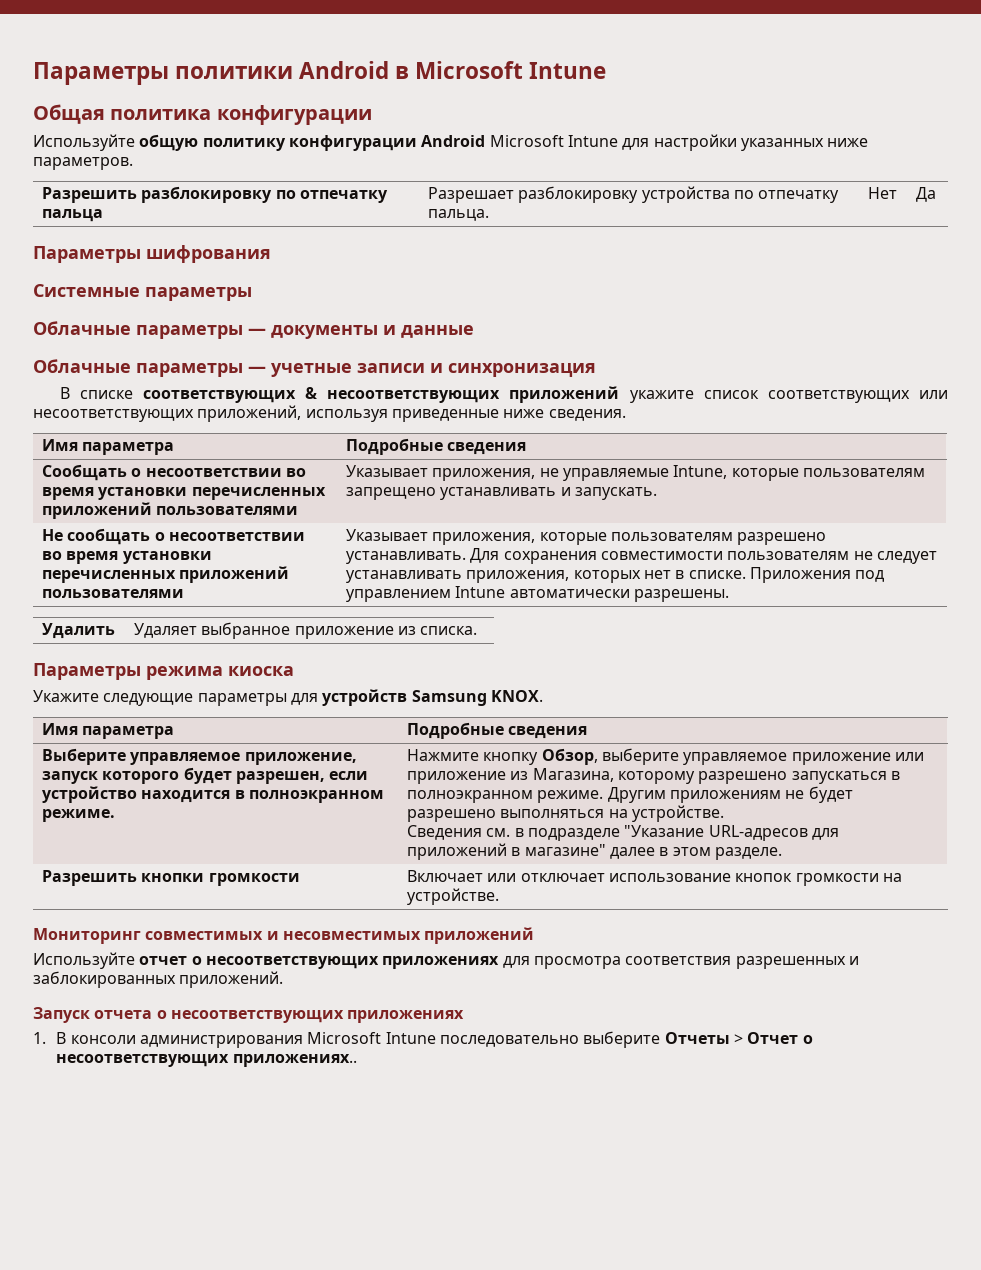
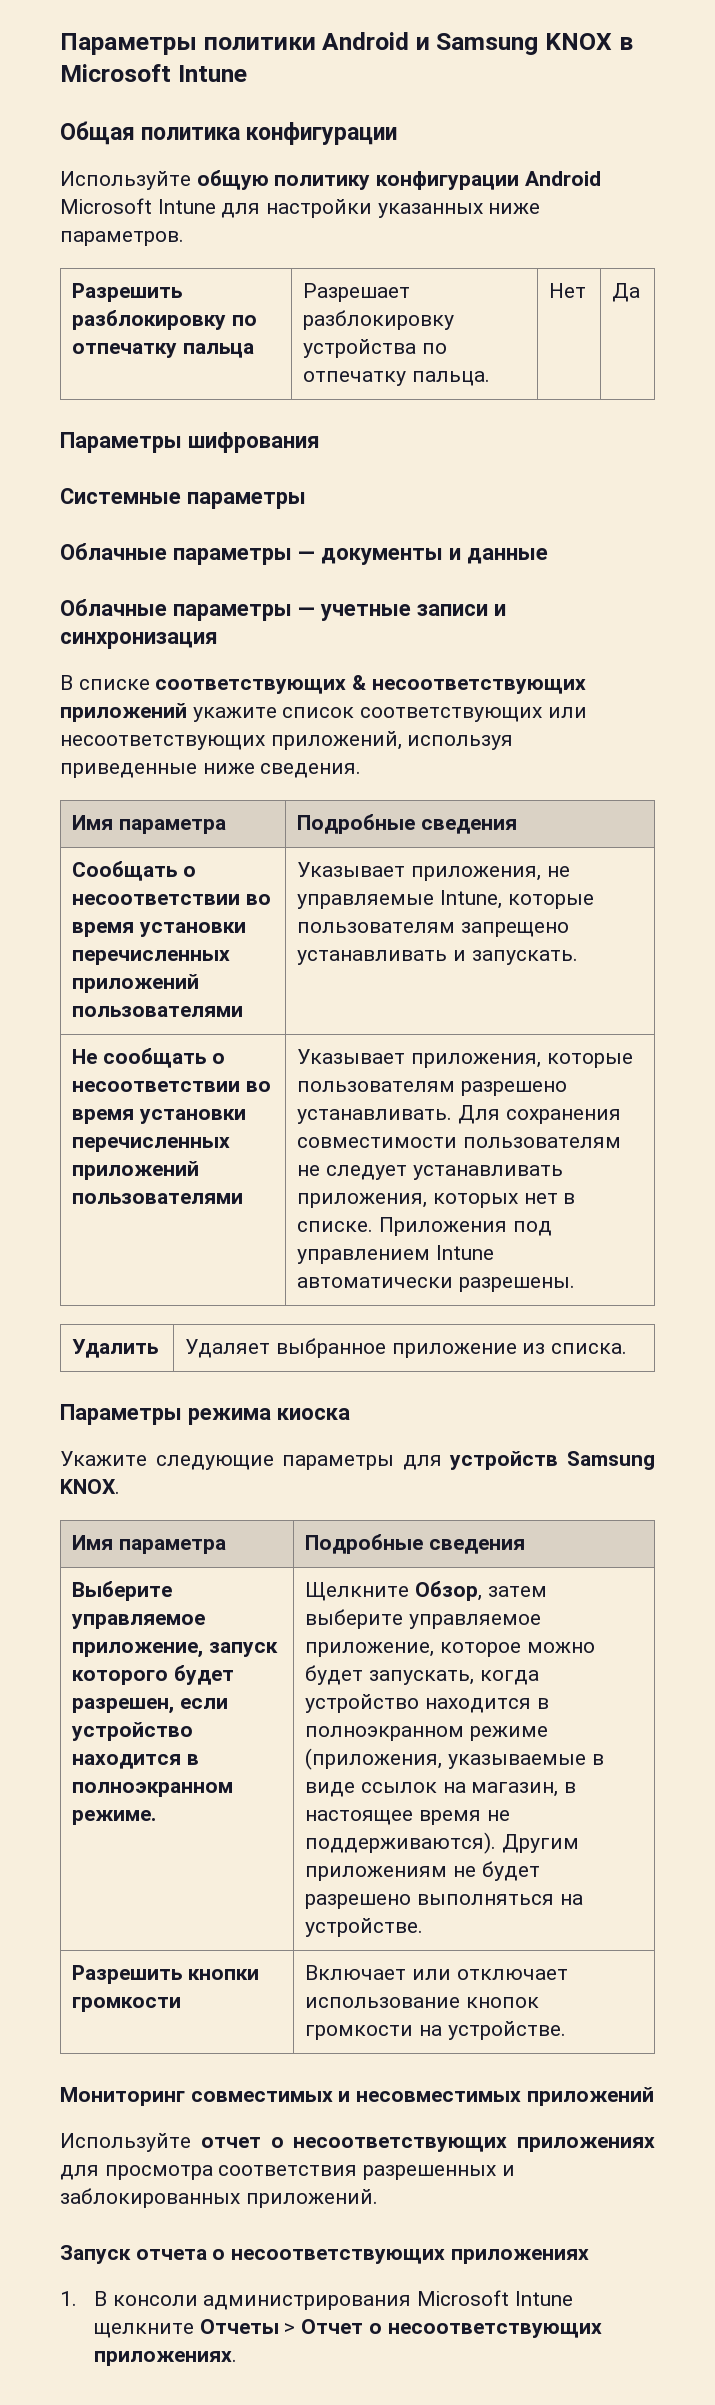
- Параметры политики Android в Microsoft Intune
+ Параметры политики Android и Samsung KNOX в Microsoft Intune
- Нажмите кнопку Обзор, выберите управляемое приложение или приложение из Магазина, которому разрешено запускаться в полноэкранном режиме.
+ Щелкните Обзор, затем выберите управляемое приложение, которое можно будет запускать, когда устройство находится в полноэкранном режиме (приложения, указываемые в виде ссылок на магазин, в настоящее время не поддерживаются).
- Сведения см. в подразделе "Указание URL-адресов для приложений в магазине" далее в этом разделе.
- 1. В консоли администрирования Microsoft Intune последовательно выберите Отчеты > Отчет о несоответствующих приложениях..
+ 1. В консоли администрирования Microsoft Intune щелкните Отчеты > Отчет о несоответствующих приложениях.

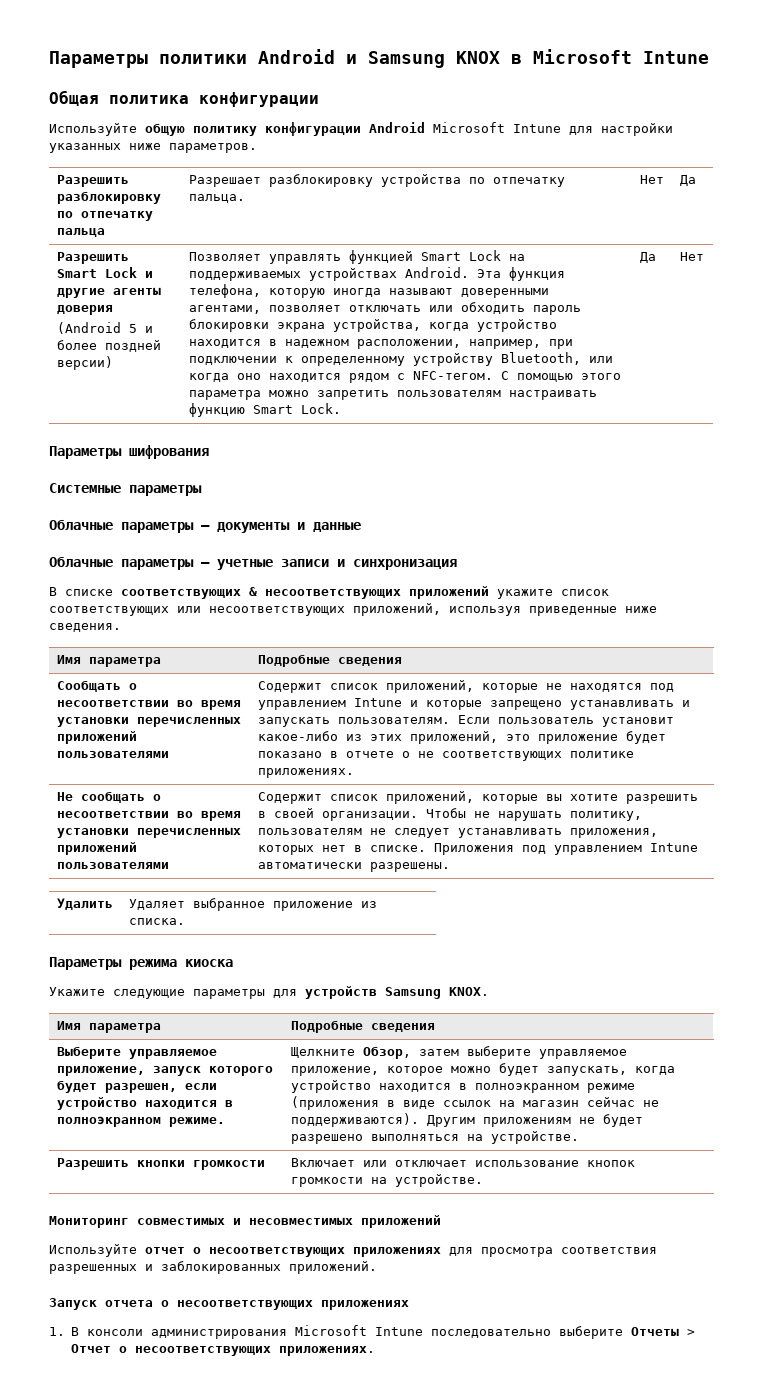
+ Разрешить Smart Lock и другие агенты доверия
+ (Android 5 и более поздней версии) | Позволяет управлять функцией Smart Lock на поддерживаемых устройствах Android. Эта функция телефона, которую иногда называют доверенными агентами, позволяет отключать или обходить пароль блокировки экрана устройства, когда устройство находится в надежном расположении, например, при подключении к определенному устройству Bluetooth, или когда оно находится рядом с NFC-тегом. С помощью этого параметра можно запретить пользователям настраивать функцию Smart Lock. | Да | Нет
- Указывает приложения, не управляемые Intune, которые пользователям запрещено устанавливать и запускать.
+ Содержит список приложений, которые не находятся под управлением Intune и которые запрещено устанавливать и запускать пользователям. Если пользователь установит какое-либо из этих приложений, это приложение будет показано в отчете о не соответствующих политике приложениях.
- Не сообщать о несоответствии во время установки перечисленных приложений пользователями | Указывает приложения, которые пользователям разрешено устанавливать. Для сохранения совместимости пользователям не следует устанавливать приложения, которых нет в списке. Приложения под управлением Intune автоматически разрешены.
+ Не сообщать о несоответствии во время установки перечисленных приложений пользователями | Содержит список приложений, которые вы хотите разрешить в своей организации. Чтобы не нарушать политику, пользователям не следует устанавливать приложения, которых нет в списке. Приложения под управлением Intune автоматически разрешены.
- Щелкните Обзор, затем выберите управляемое приложение, которое можно будет запускать, когда устройство находится в полноэкранном режиме (приложения, указываемые в виде ссылок на магазин, в настоящее время не поддерживаются).
+ Щелкните Обзор, затем выберите управляемое приложение, которое можно будет запускать, когда устройство находится в полноэкранном режиме (приложения в виде ссылок на магазин сейчас не поддерживаются).
- 1. В консоли администрирования Microsoft Intune щелкните Отчеты > Отчет о несоответствующих приложениях.
+ 1. В консоли администрирования Microsoft Intune последовательно выберите Отчеты > Отчет о несоответствующих приложениях.

